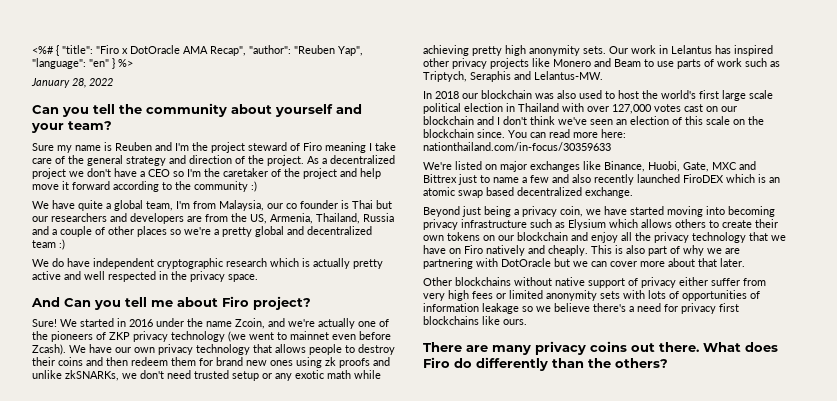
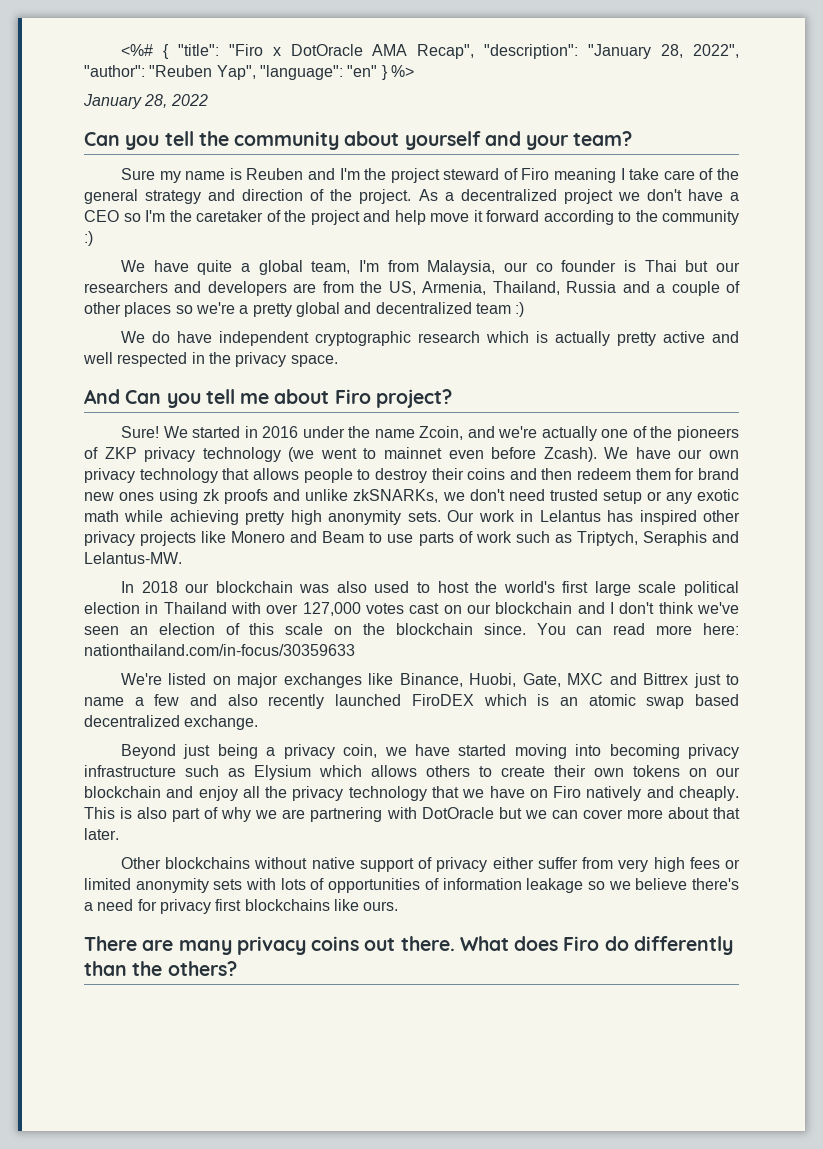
- <%# { "title": "Firo x DotOracle AMA Recap", "author": "Reuben Yap", "language": "en" } %>
+ <%# { "title": "Firo x DotOracle AMA Recap", "description": "January 28, 2022", "author": "Reuben Yap", "language": "en" } %>

